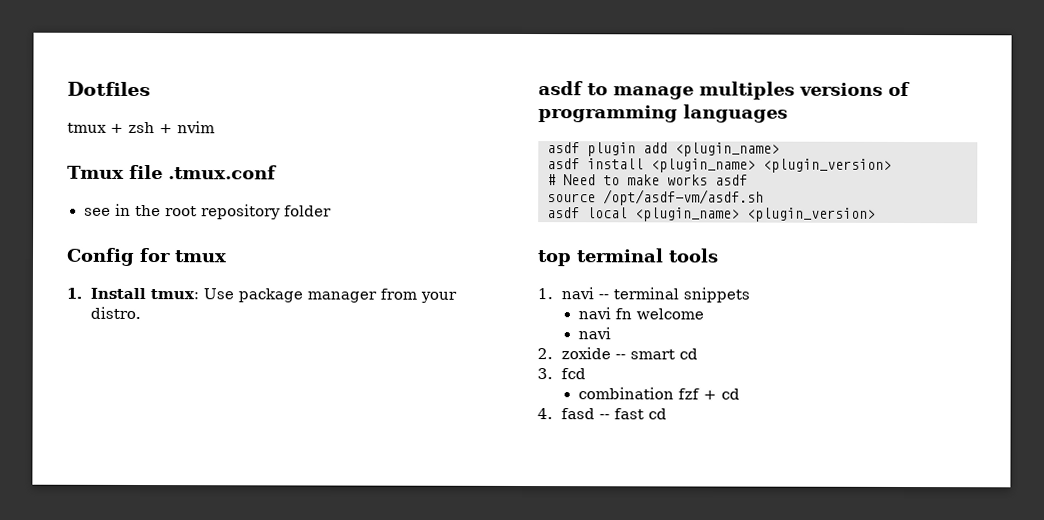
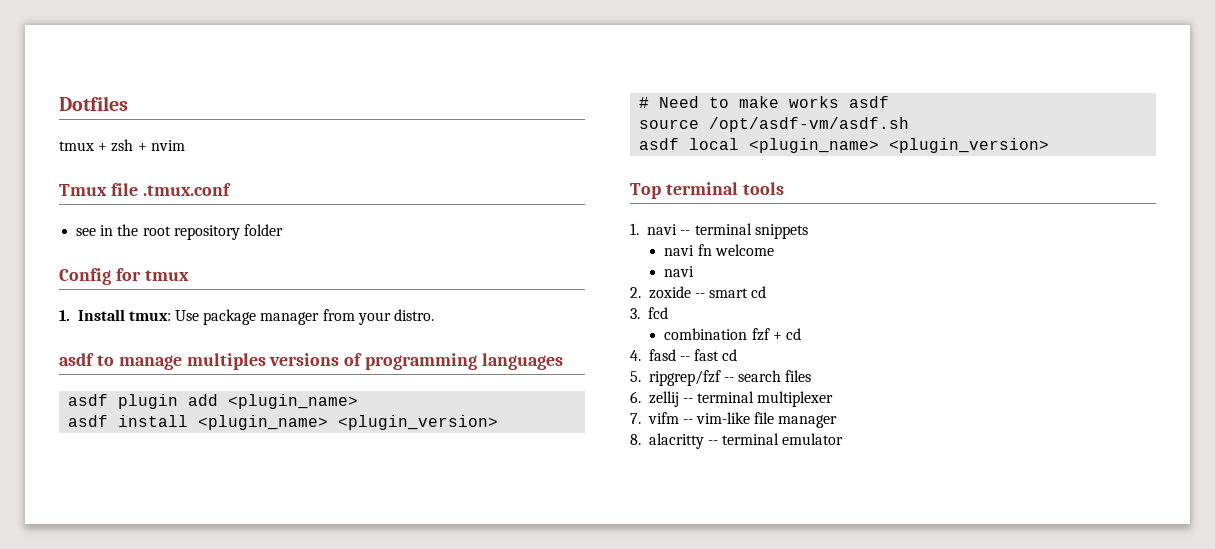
- top terminal tools
+ Top terminal tools
+ 5. ripgrep/fzf -- search files
+ 6. zellij -- terminal multiplexer
+ 7. vifm -- vim-like file manager
+ 8. alacritty -- terminal emulator

